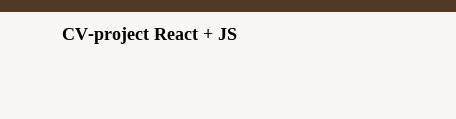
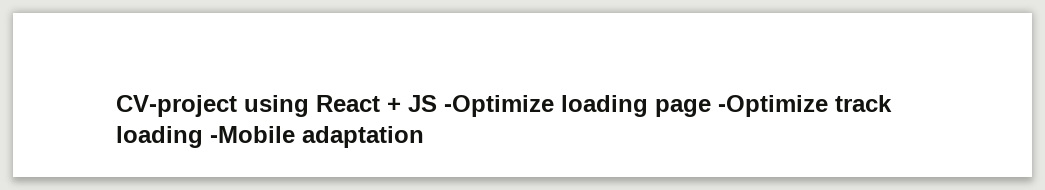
- СV-project React + JS
+ СV-project using React + JS -Optimize loading page -Optimize track loading -Mobile adaptation

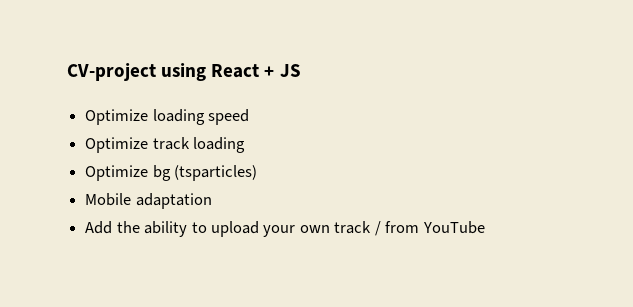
- СV-project using React + JS -Optimize loading page -Optimize track loading -Mobile adaptation
+ СV-project using React + JS
+ Optimize loading speed
+ Optimize track loading
+ Optimize bg (tsparticles)
+ Mobile adaptation
+ Add the ability to upload your own track / from YouTube

